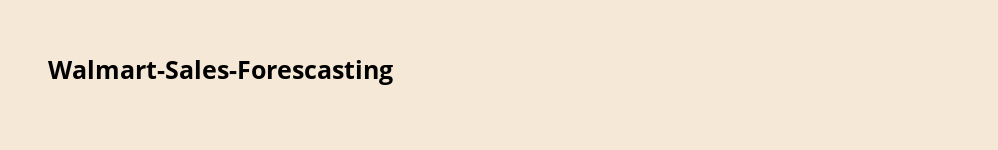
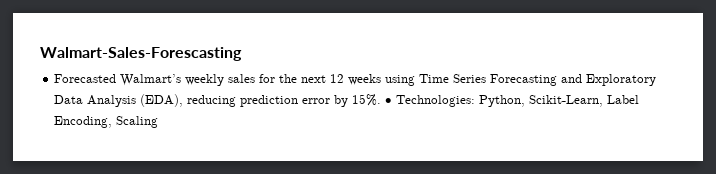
+ Forecasted Walmart’s weekly sales for the next 12 weeks using Time Series Forecasting and Exploratory Data Analysis (EDA), reducing prediction error by 15%. • Technologies: Python, Scikit-Learn, Label Encoding, Scaling

